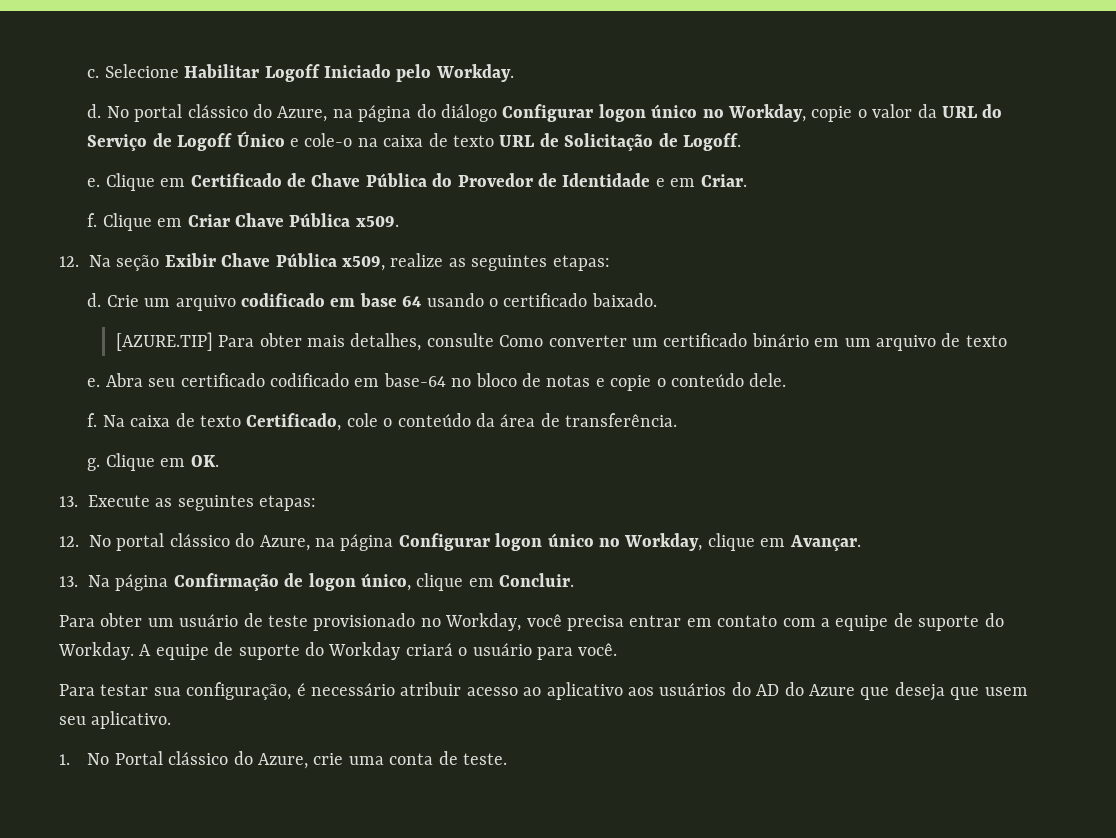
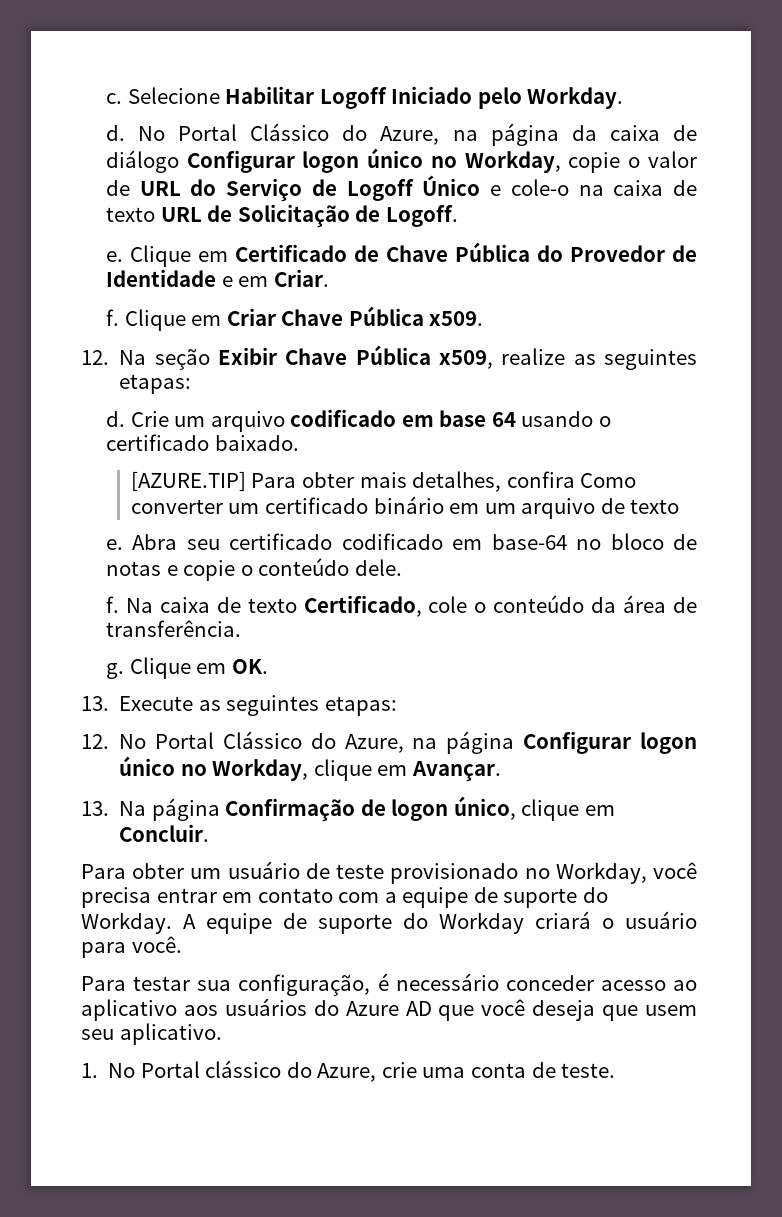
- No portal clássico do Azure, na página do diálogo Configurar logon único no Workday, copie o valor da URL do Serviço de Logoff Único e cole-o na caixa de texto URL de Solicitação de Logoff.
+ No Portal Clássico do Azure, na página da caixa de diálogo Configurar logon único no Workday, copie o valor de URL do Serviço de Logoff Único e cole-o na caixa de texto URL de Solicitação de Logoff.
- [AZURE.TIP] Para obter mais detalhes, consulte Como converter um certificado binário em um arquivo de texto
+ [AZURE.TIP] Para obter mais detalhes, confira Como converter um certificado binário em um arquivo de texto
- 12. No portal clássico do Azure, na página Configurar logon único no Workday, clique em Avançar.
+ 12. No Portal Clássico do Azure, na página Configurar logon único no Workday, clique em Avançar.
- Para testar sua configuração, é necessário atribuir acesso ao aplicativo aos usuários do AD do Azure que deseja que usem seu aplicativo.
+ Para testar sua configuração, é necessário conceder acesso ao aplicativo aos usuários do Azure AD que você deseja que usem seu aplicativo.

